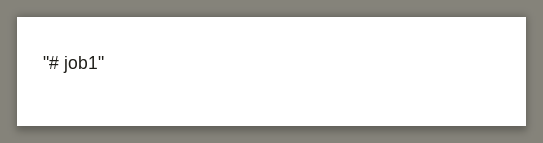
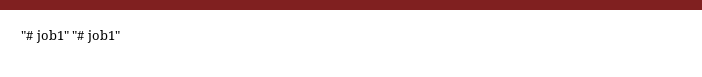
- "# job1"
+ "# job1" "# job1"

